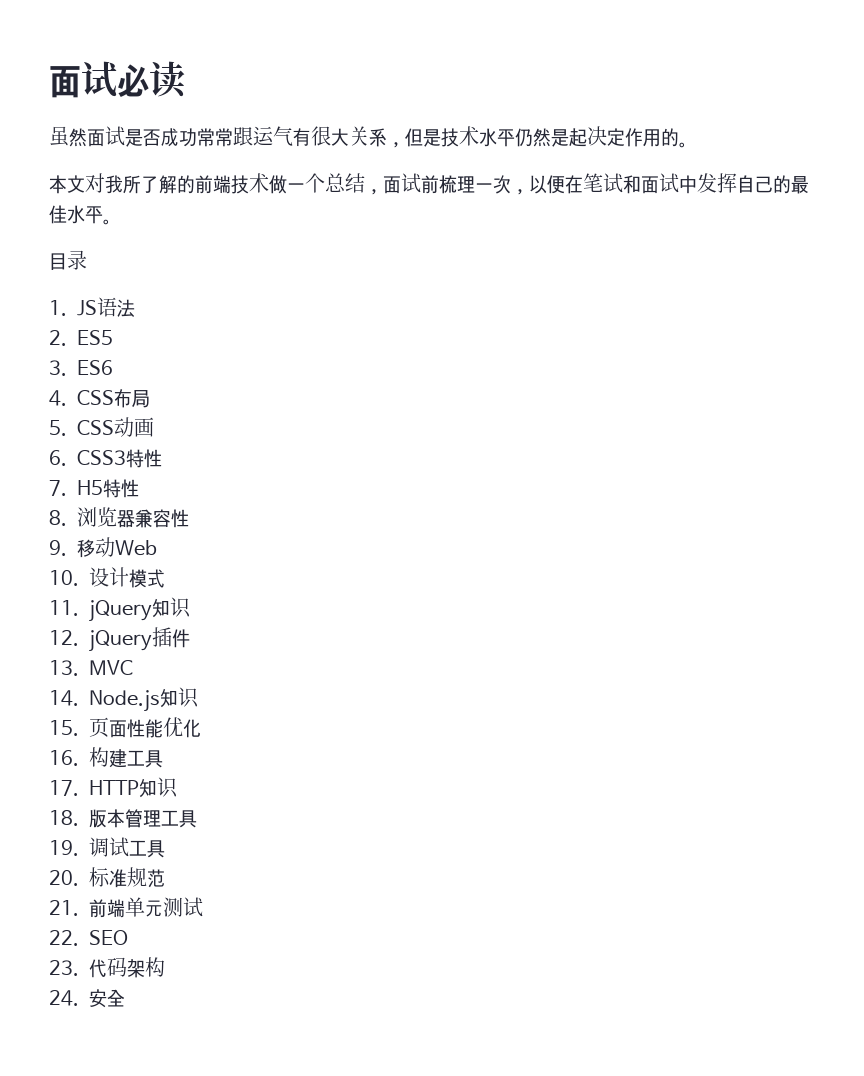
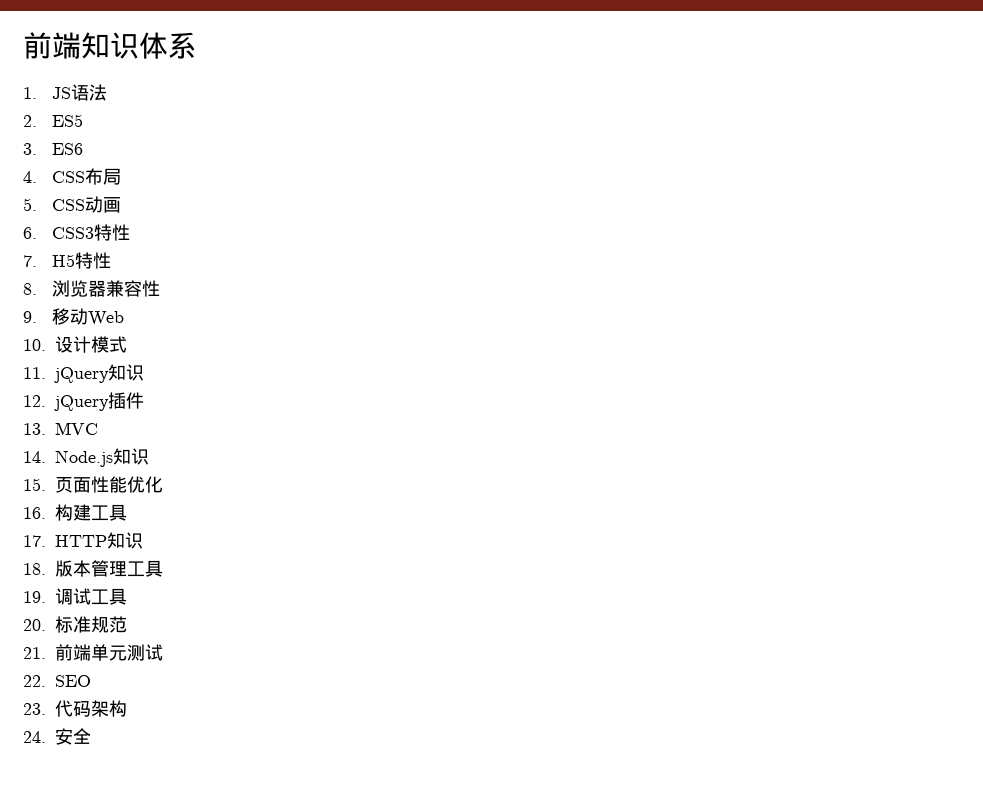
- 面试必读
- 虽然面试是否成功常常跟运气有很大关系，但是技术水平仍然是起决定作用的。
- 本文对我所了解的前端技术做一个总结，面试前梳理一次，以便在笔试和面试中发挥自己的最佳水平。
- 目录
+ 前端知识体系

